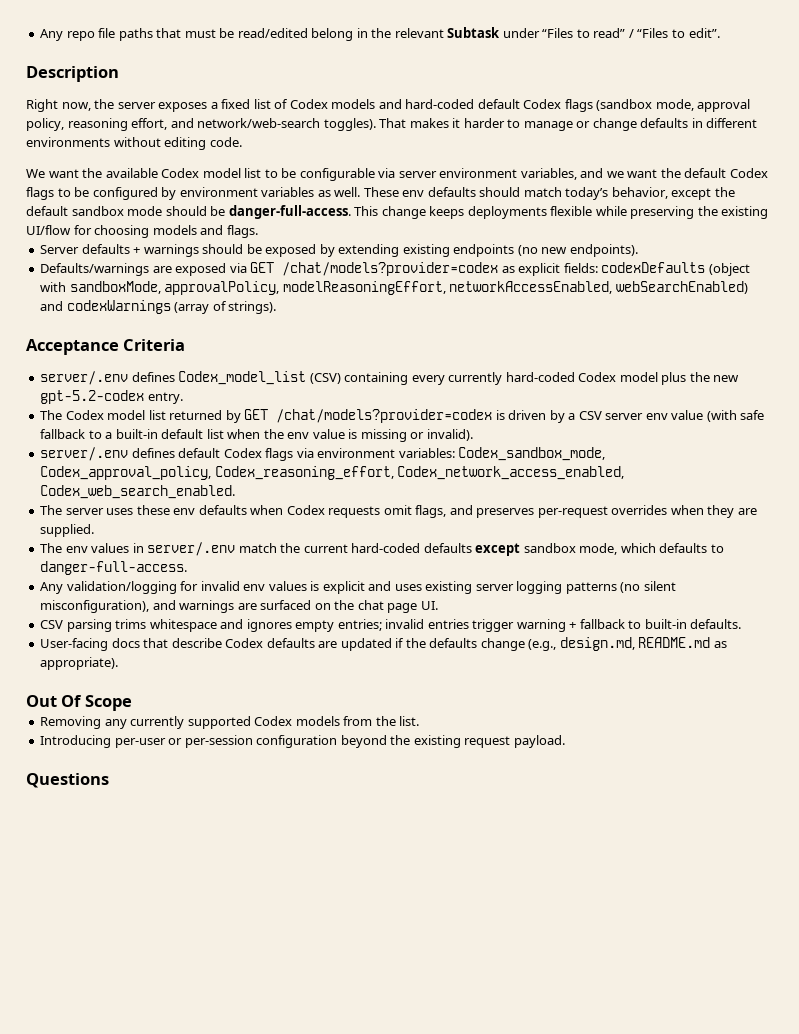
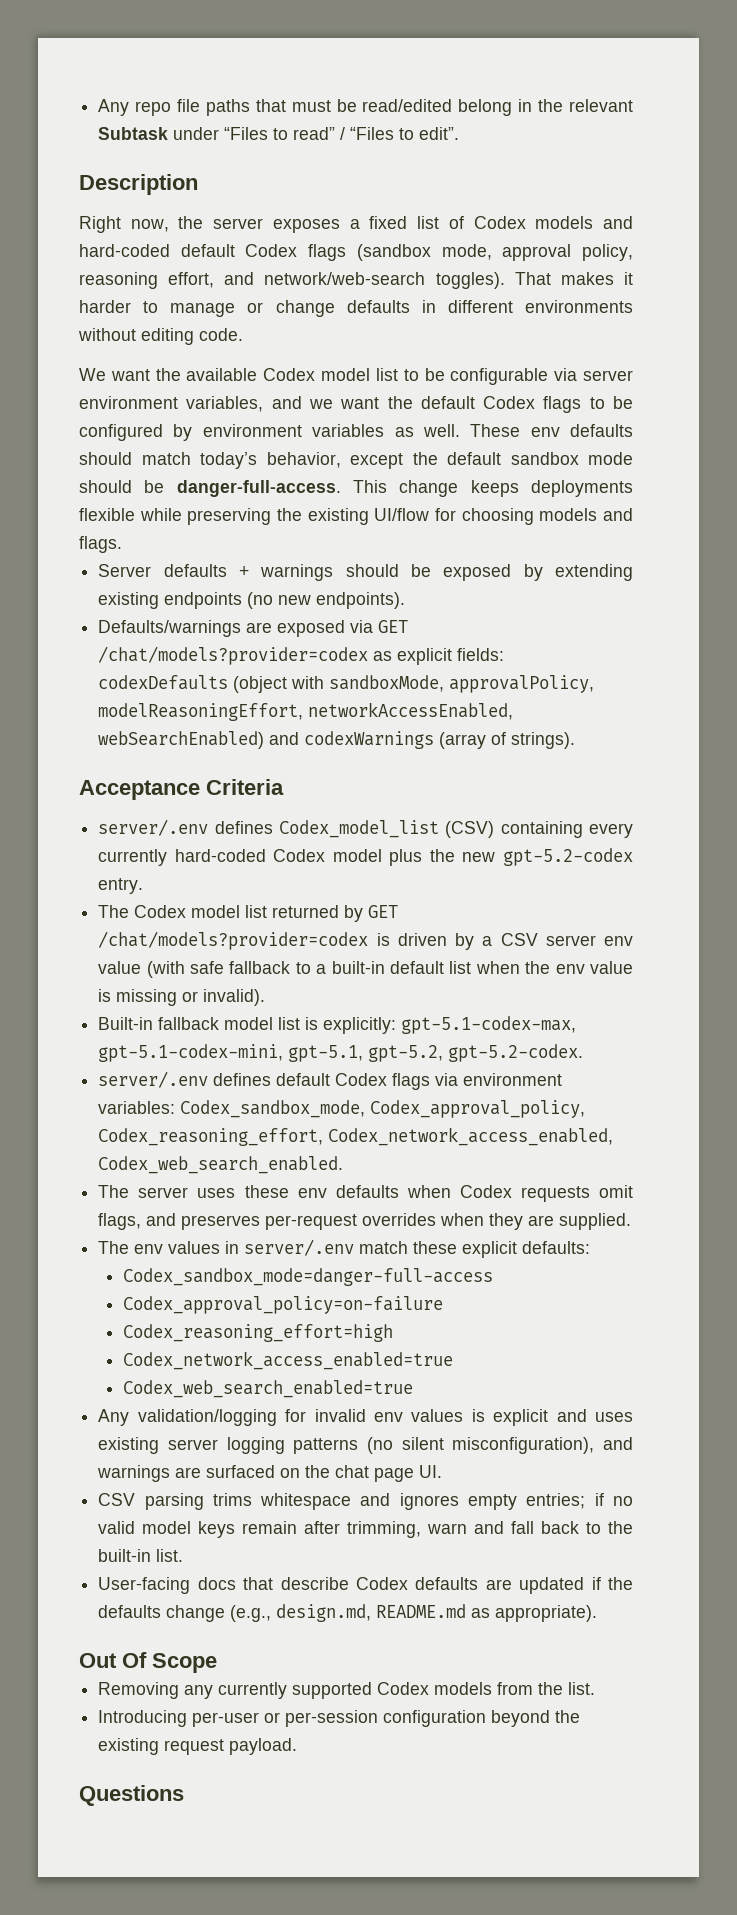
+ Built-in fallback model list is explicitly: gpt-5.1-codex-max, gpt-5.1-codex-mini, gpt-5.1, gpt-5.2, gpt-5.2-codex.
- The env values in server/.env match the current hard-coded defaults except sandbox mode, which defaults to danger-full-access.
+ The env values in server/.env match these explicit defaults:
+ Codex_sandbox_mode=danger-full-access
+ Codex_approval_policy=on-failure
+ Codex_reasoning_effort=high
+ Codex_network_access_enabled=true
+ Codex_web_search_enabled=true
- CSV parsing trims whitespace and ignores empty entries; invalid entries trigger warning + fallback to built-in defaults.
+ CSV parsing trims whitespace and ignores empty entries; if no valid model keys remain after trimming, warn and fall back to the built-in list.

